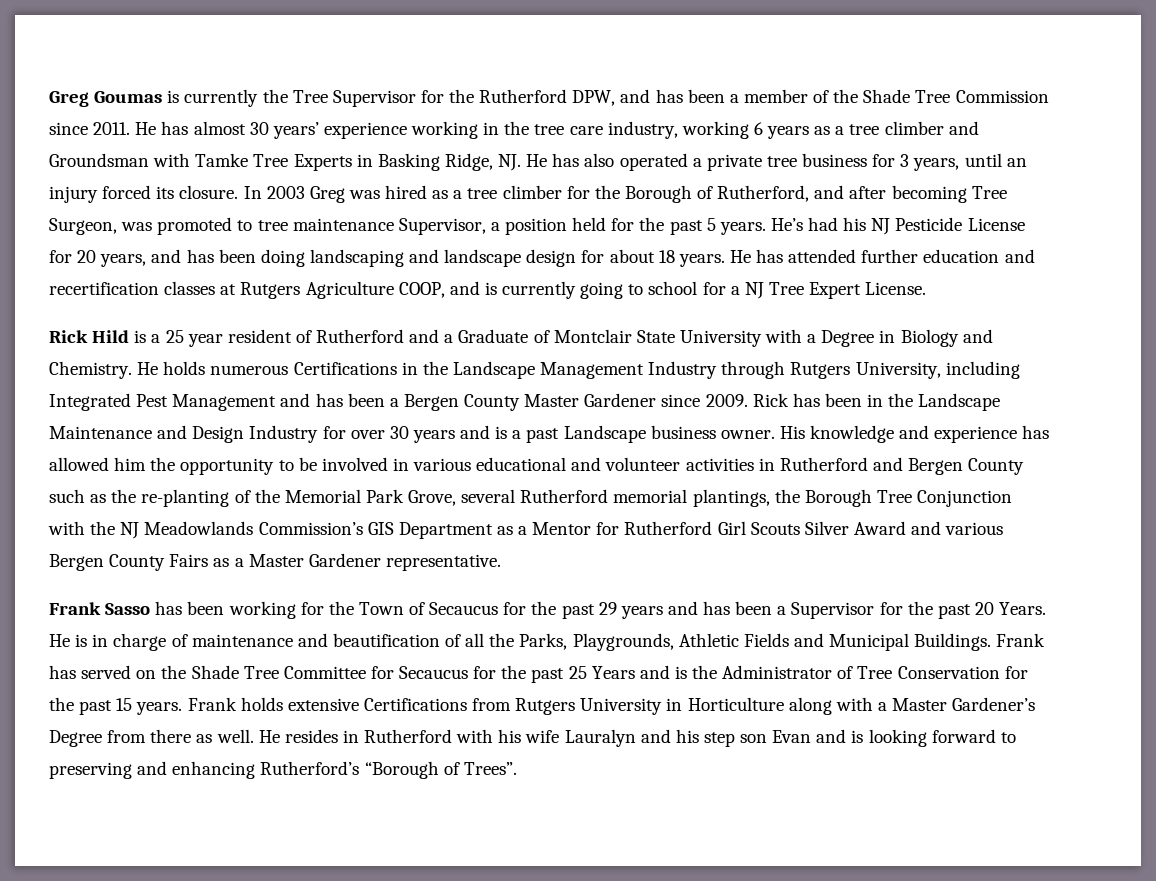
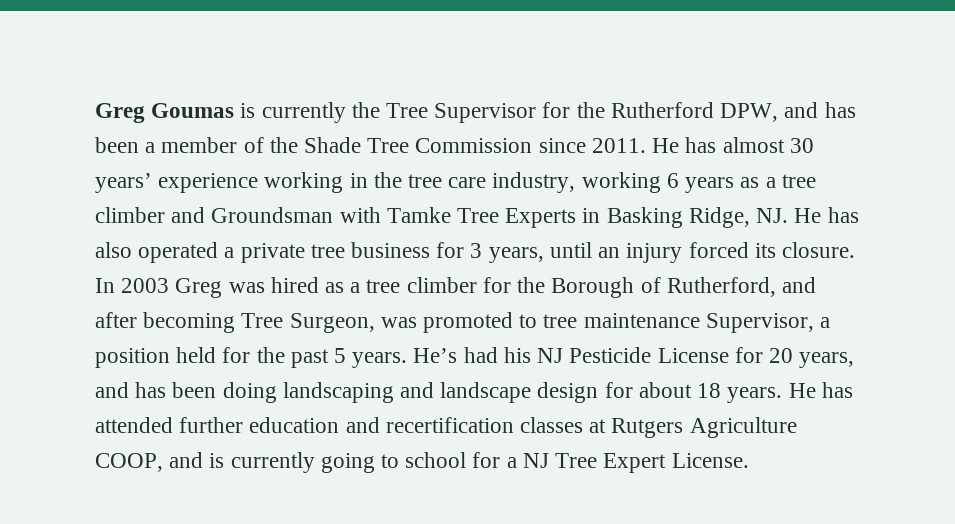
- Rick Hild is a 25 year resident of Rutherford and a Graduate of Montclair State University with a Degree in Biology and Chemistry. He holds numerous Certifications in the Landscape Management Industry through Rutgers University, including Integrated Pest Management and has been a Bergen County Master Gardener since 2009. Rick has been in the Landscape Maintenance and Design Industry for over 30 years and is a past Landscape business owner. His knowledge and experience has allowed him the opportunity to be involved in various educational and volunteer activities in Rutherford and Bergen County such as the re-planting of the Memorial Park Grove, several Rutherford memorial plantings, the Borough Tree Conjunction with the NJ Meadowlands Commission’s GIS Department as a Mentor for Rutherford Girl Scouts Silver Award and various Bergen County Fairs as a Master Gardener representative.
- Frank Sasso has been working for the Town of Secaucus for the past 29 years and has been a Supervisor for the past 20 Years. He is in charge of maintenance and beautification of all the Parks, Playgrounds, Athletic Fields and Municipal Buildings. Frank has served on the Shade Tree Committee for Secaucus for the past 25 Years and is the Administrator of Tree Conservation for the past 15 years. Frank holds extensive Certifications from Rutgers University in Horticulture along with a Master Gardener’s Degree from there as well. He resides in Rutherford with his wife Lauralyn and his step son Evan and is looking forward to preserving and enhancing Rutherford’s “Borough of Trees”.

